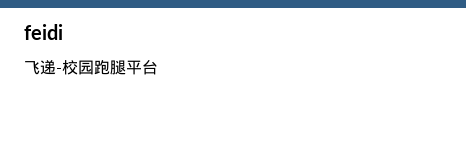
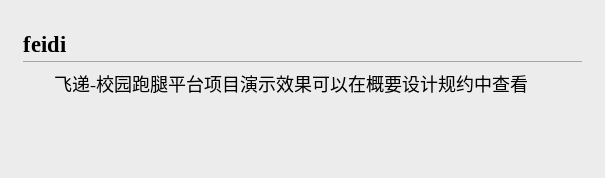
- 飞递-校园跑腿平台
+ 飞递-校园跑腿平台项目演示效果可以在概要设计规约中查看

